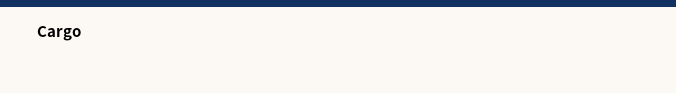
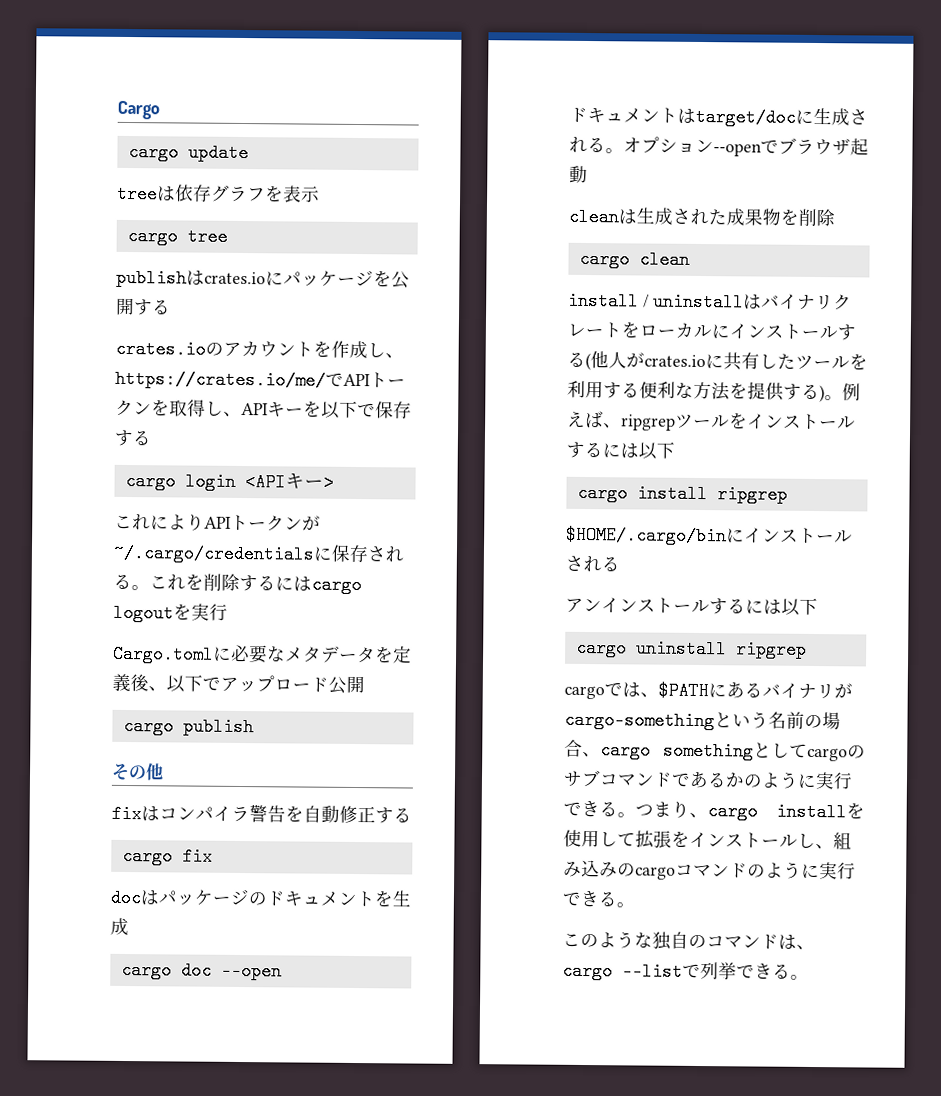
+ cargo update
+ treeは依存グラフを表示
+ cargo tree
+ publishはcrates.ioにパッケージを公開する
+ crates.ioのアカウントを作成し、https://crates.io/me/でAPIトークンを取得し、APIキーを以下で保存する
+ cargo login <APIキー>
+ これによりAPIトークンが~/.cargo/credentialsに保存される。これを削除するにはcargo logoutを実行
+ Cargo.tomlに必要なメタデータを定義後、以下でアップロード公開
+ cargo publish
+ その他
+ fixはコンパイラ警告を自動修正する
+ cargo fix
+ docはパッケージのドキュメントを生成
+ cargo doc --open
+ ドキュメントはtarget/docに生成される。オプション--openでブラウザ起動
+ cleanは生成された成果物を削除
+ cargo clean
+ install / uninstallはバイナリクレートをローカルにインストールする(他人がcrates.ioに共有したツールを利用する便利な方法を提供する)。例えば、ripgrepツールをインストールするには以下
+ cargo install ripgrep
+ $HOME/.cargo/binにインストールされる
+ アンインストールするには以下
+ cargo uninstall ripgrep
+ cargoでは、$PATHにあるバイナリがcargo-somethingという名前の場合、cargo somethingとしてcargoのサブコマンドであるかのように実行できる。つまり、cargo installを使用して拡張をインストールし、組み込みのcargoコマンドのように実行できる。
+ このような独自のコマンドは、cargo --listで列挙できる。

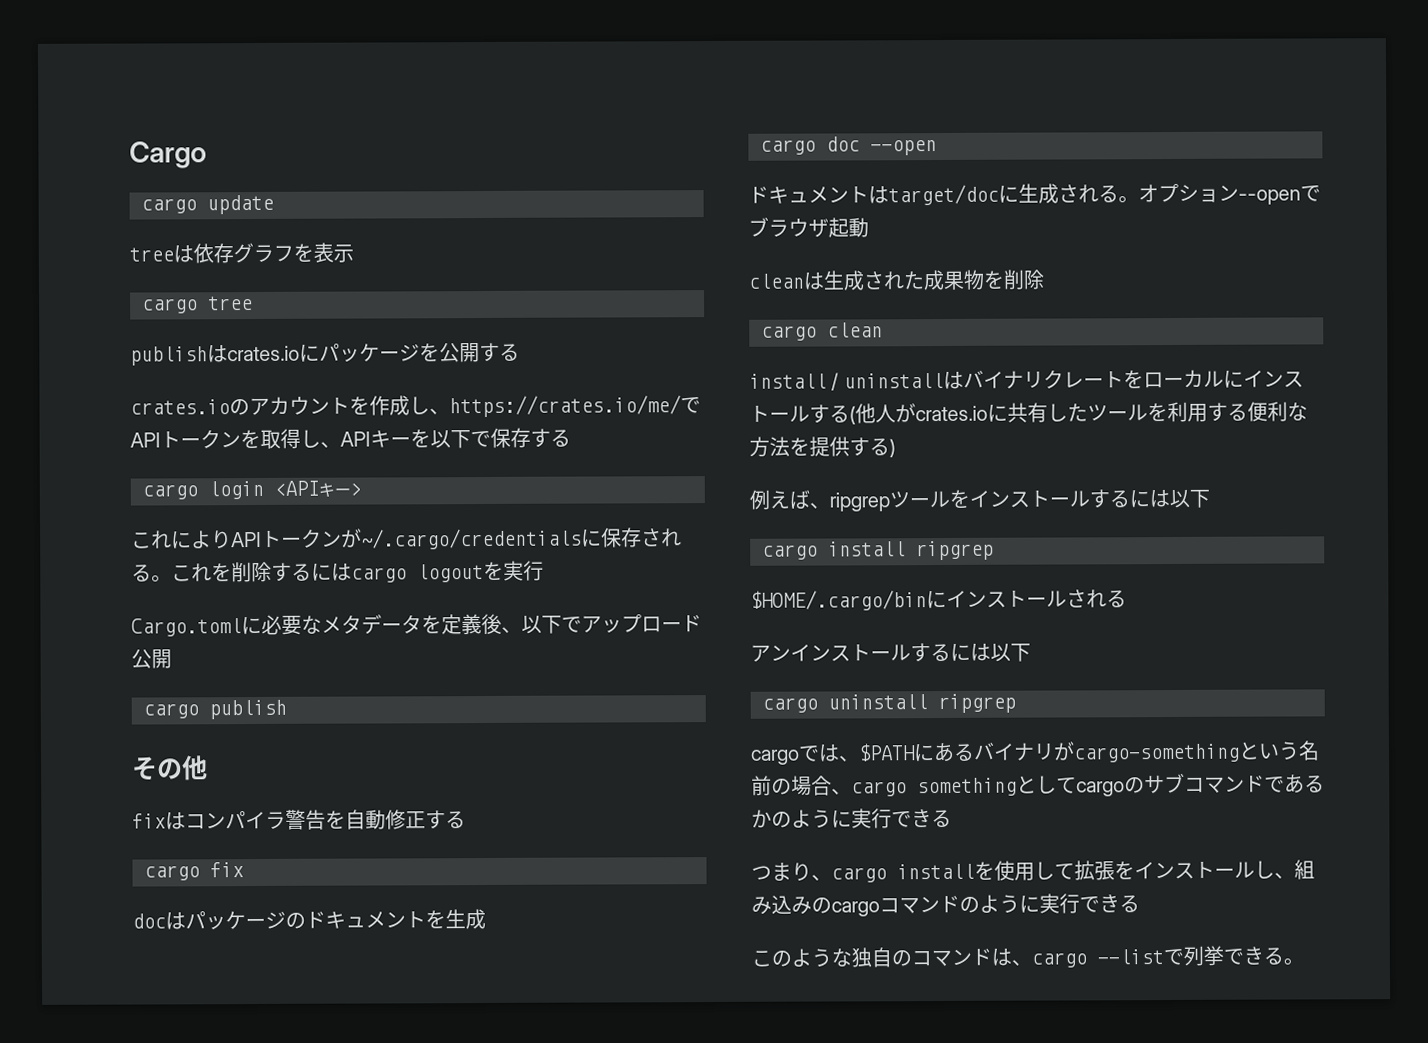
- install / uninstallはバイナリクレートをローカルにインストールする(他人がcrates.ioに共有したツールを利用する便利な方法を提供する)。例えば、ripgrepツールをインストールするには以下
+ install / uninstallはバイナリクレートをローカルにインストールする(他人がcrates.ioに共有したツールを利用する便利な方法を提供する)
+ 例えば、ripgrepツールをインストールするには以下
- cargoでは、$PATHにあるバイナリがcargo-somethingという名前の場合、cargo somethingとしてcargoのサブコマンドであるかのように実行できる。つまり、cargo installを使用して拡張をインストールし、組み込みのcargoコマンドのように実行できる。
+ cargoでは、$PATHにあるバイナリがcargo-somethingという名前の場合、cargo somethingとしてcargoのサブコマンドであるかのように実行できる
+ つまり、cargo installを使用して拡張をインストールし、組み込みのcargoコマンドのように実行できる

